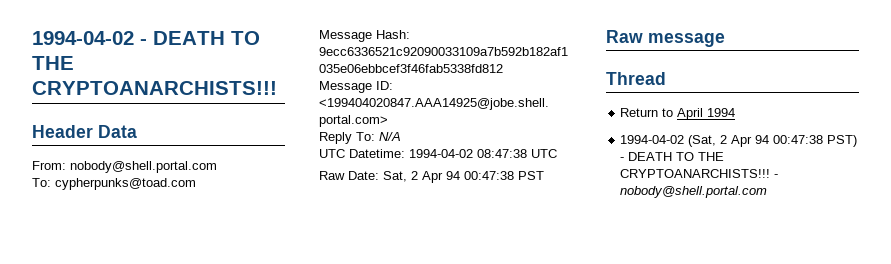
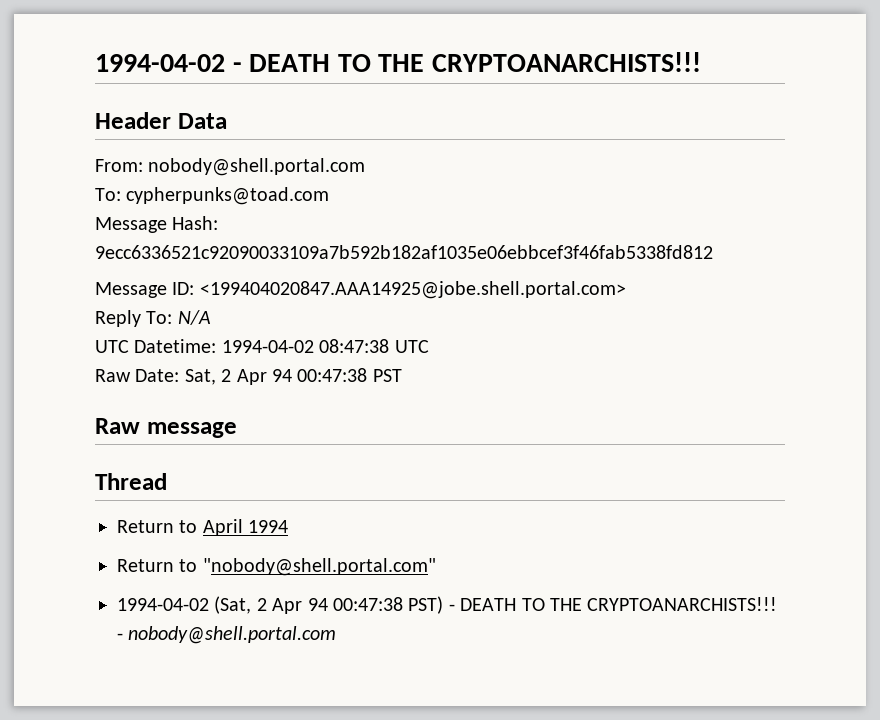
+ Return to "nobody@shell.portal.com"

